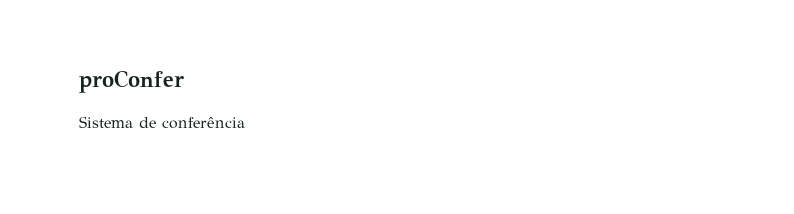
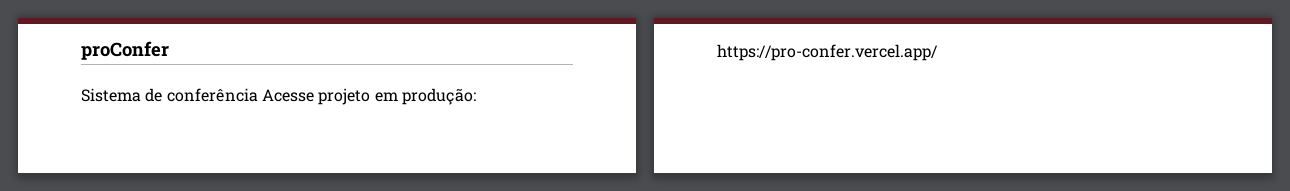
- Sistema de conferência
+ Sistema de conferência Acesse projeto em produção: https://pro-confer.vercel.app/

